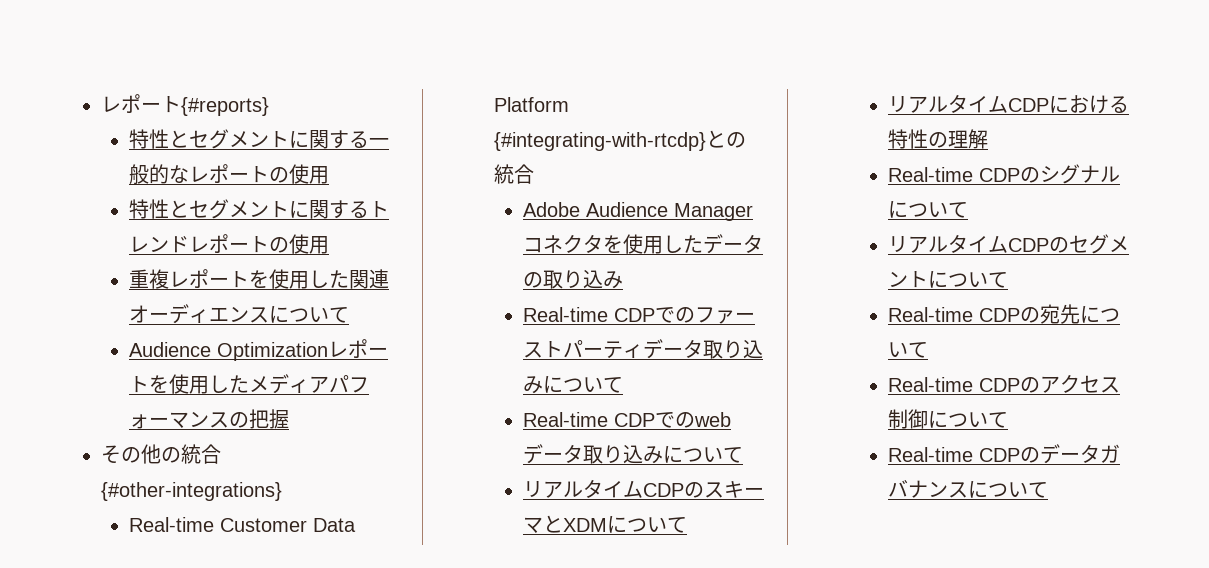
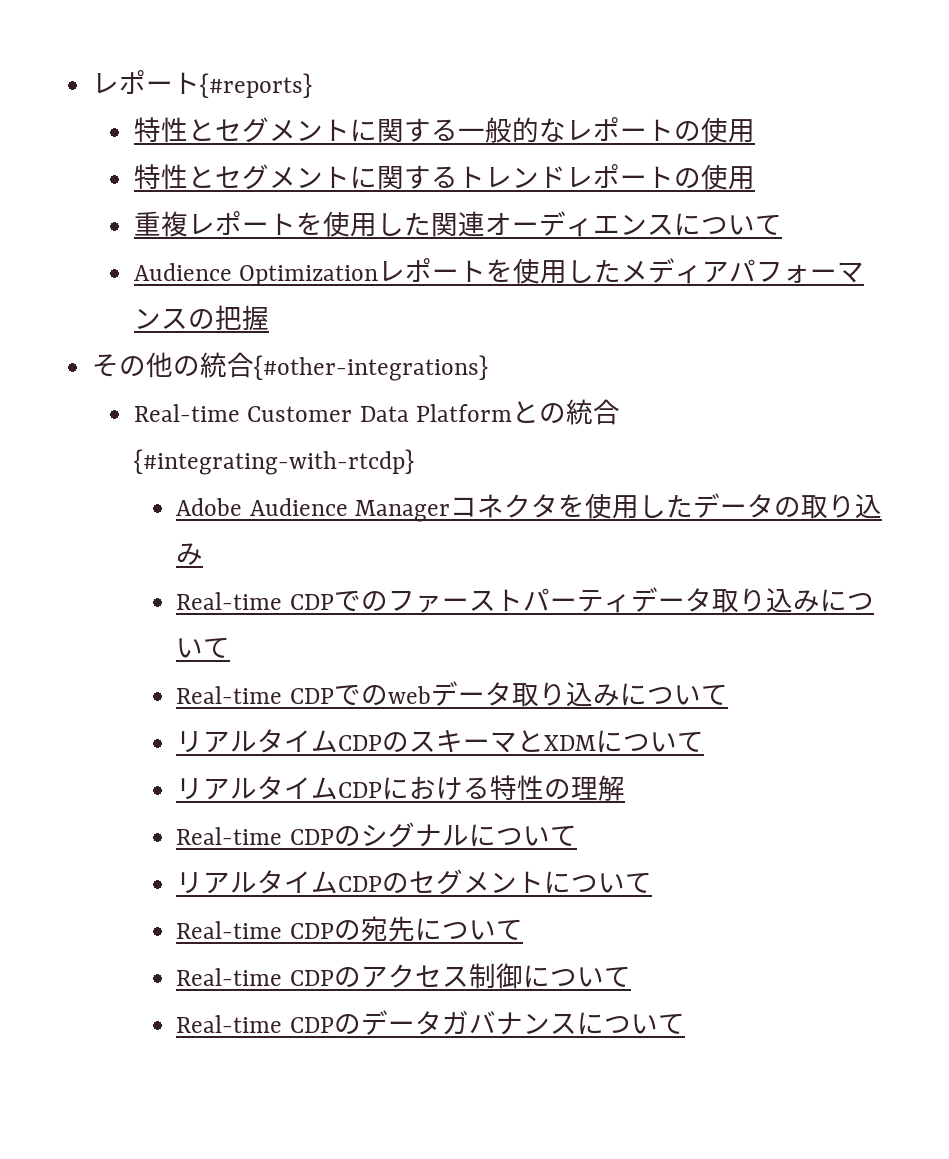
- Real-time Customer Data Platform {#integrating-with-rtcdp}との統合
+ Real-time Customer Data Platformとの統合{#integrating-with-rtcdp}

